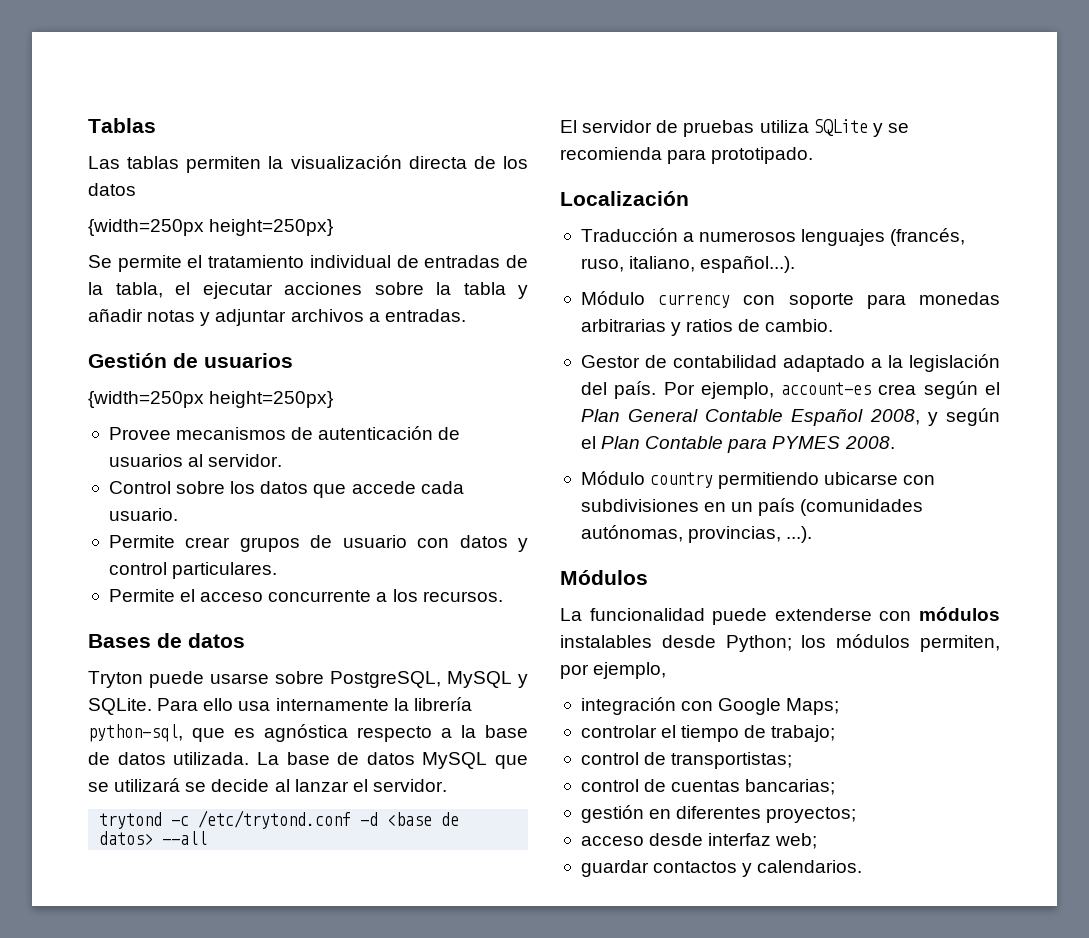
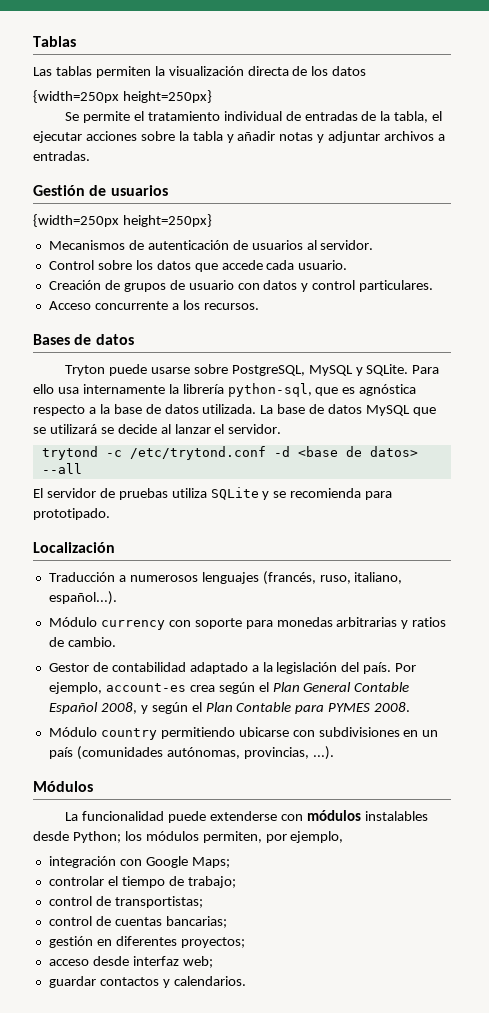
- Provee mecanismos de autenticación de usuarios al servidor.
+ Mecanismos de autenticación de usuarios al servidor.
- Permite crear grupos de usuario con datos y control particulares.
+ Creación de grupos de usuario con datos y control particulares.
- Permite el acceso concurrente a los recursos.
+ Acceso concurrente a los recursos.

